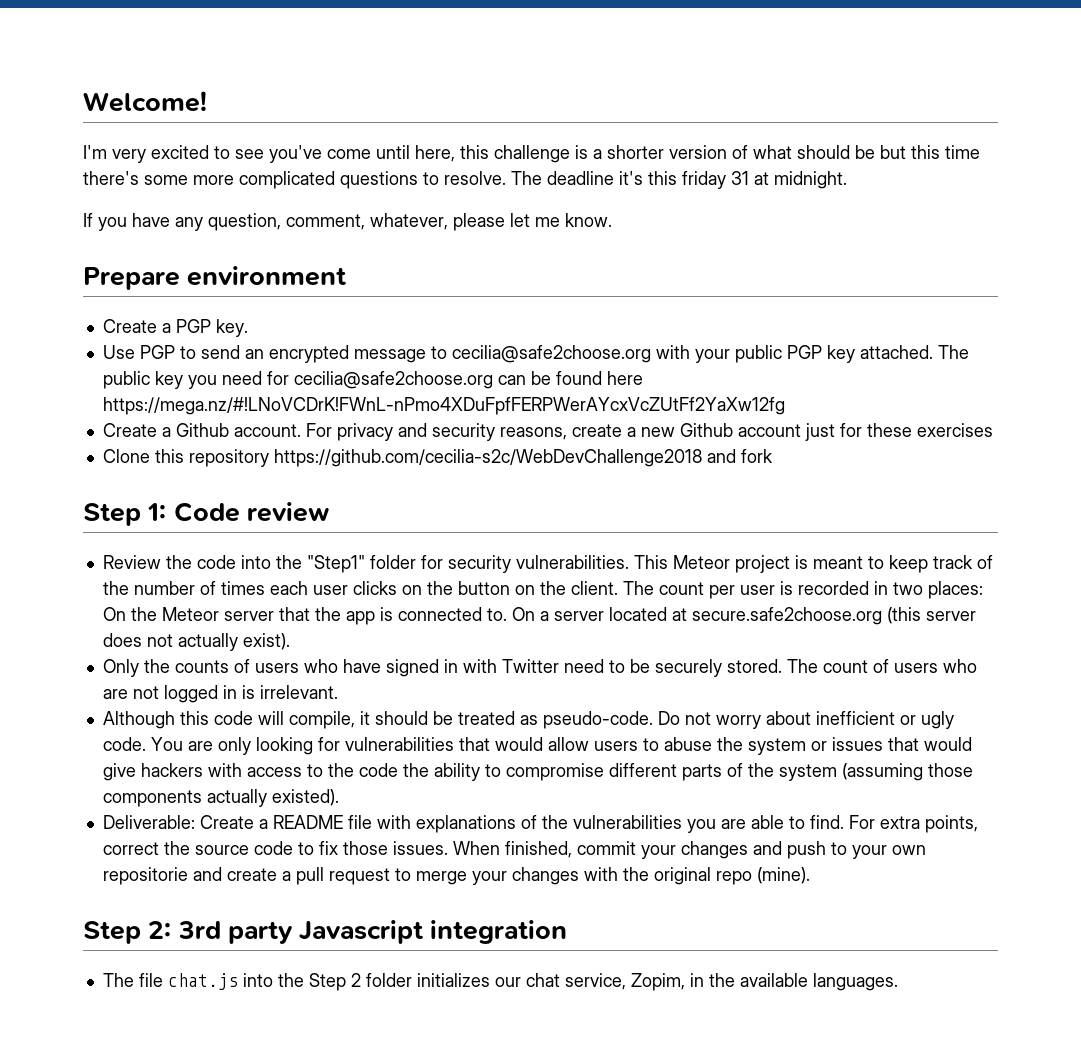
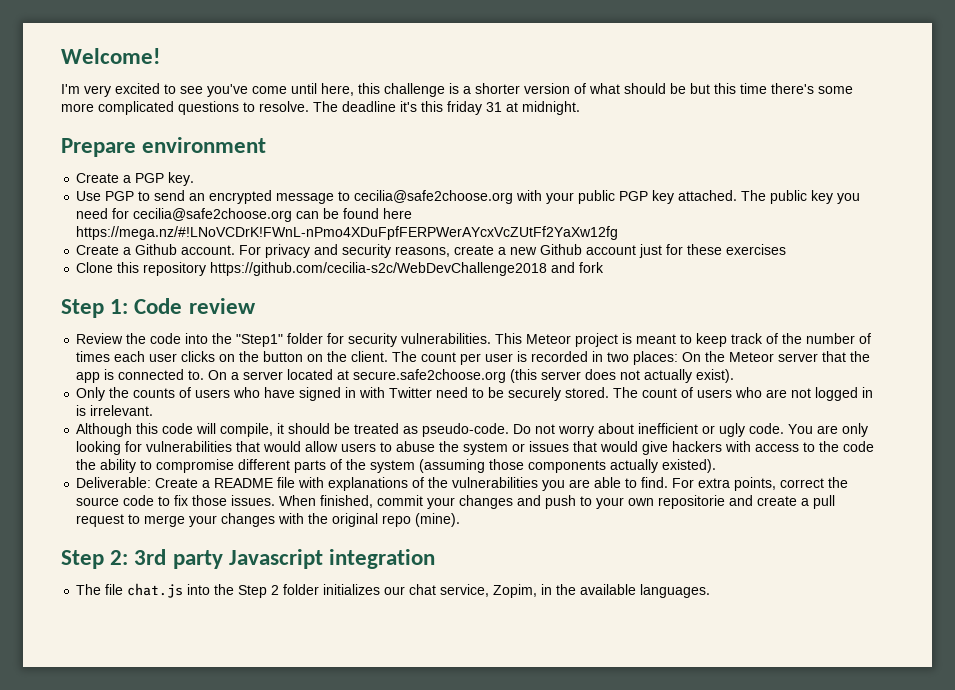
- If you have any question, comment, whatever, please let me know.

